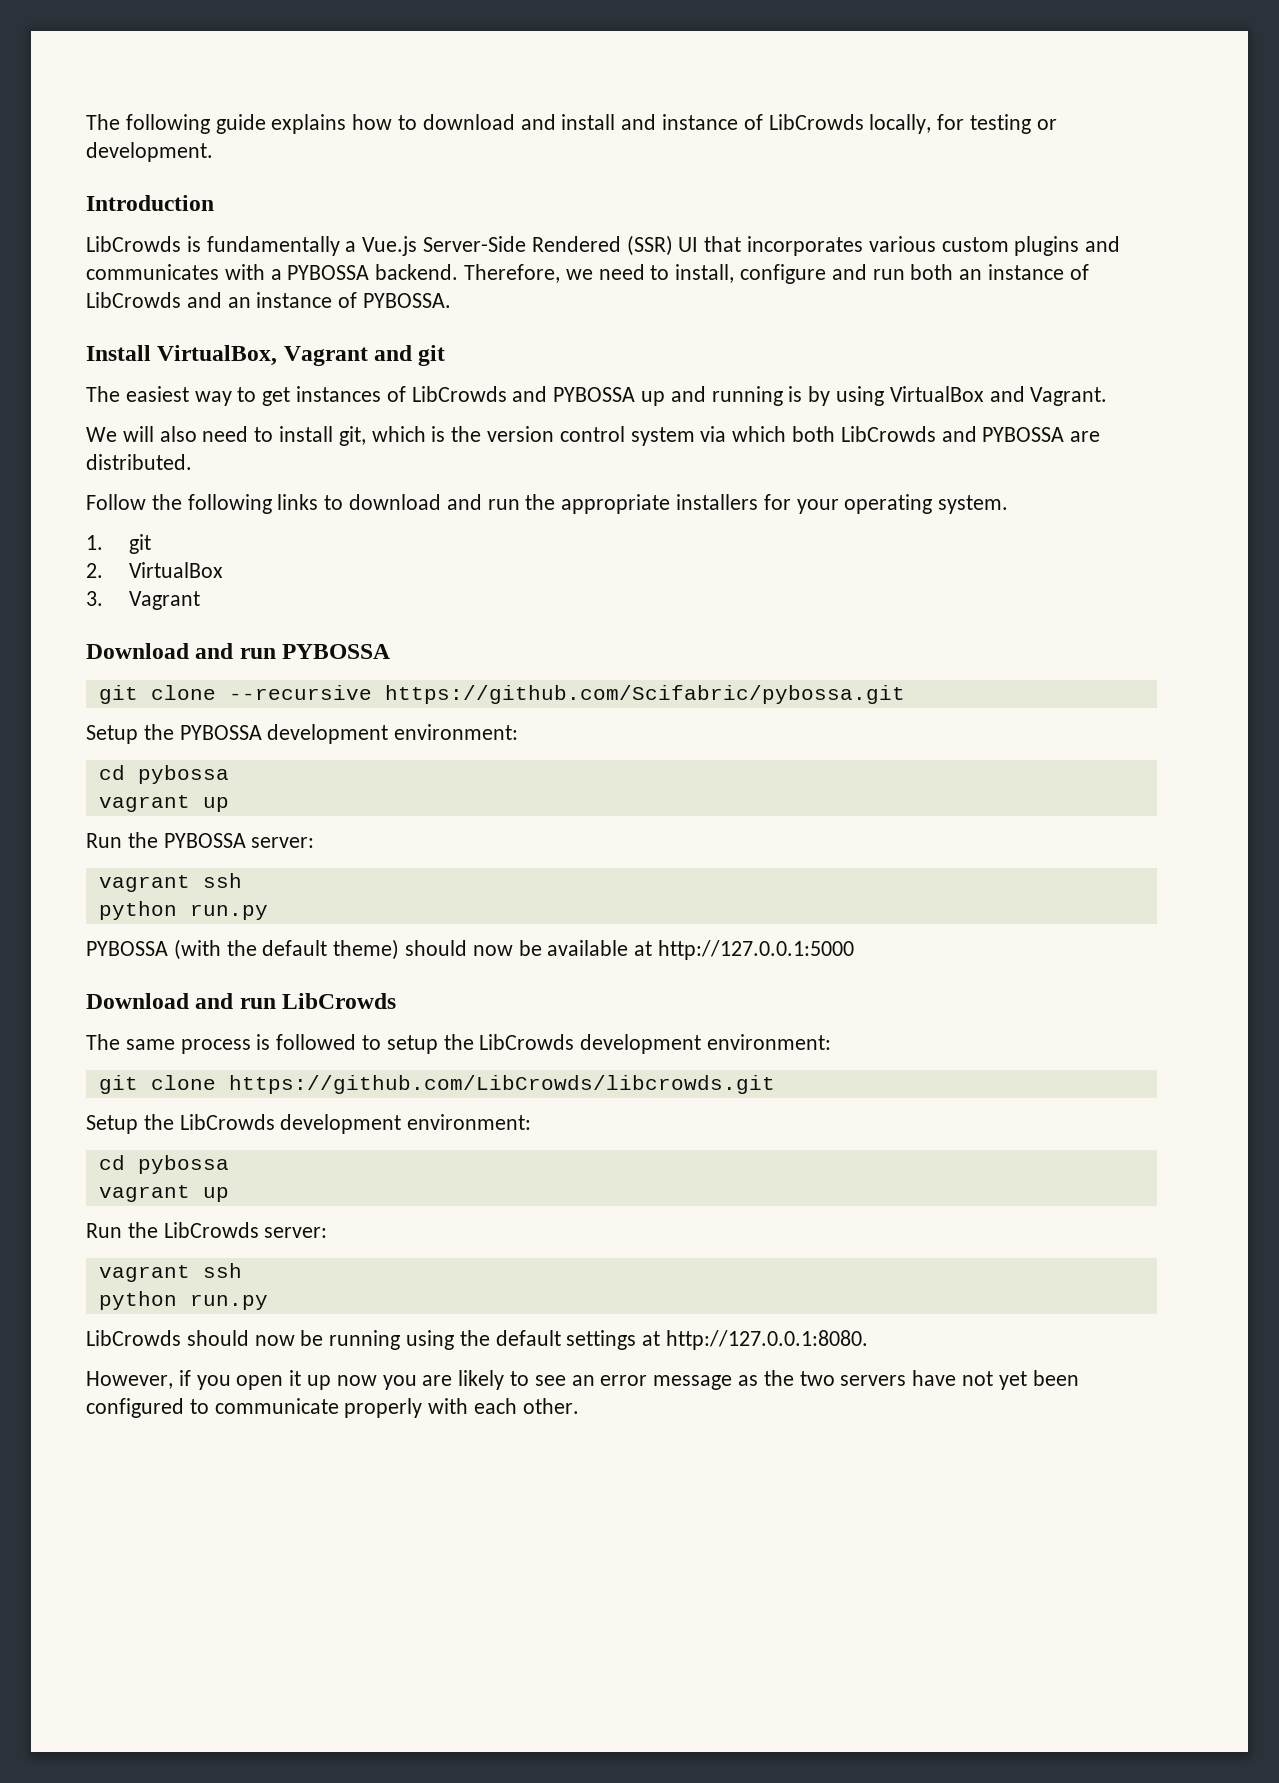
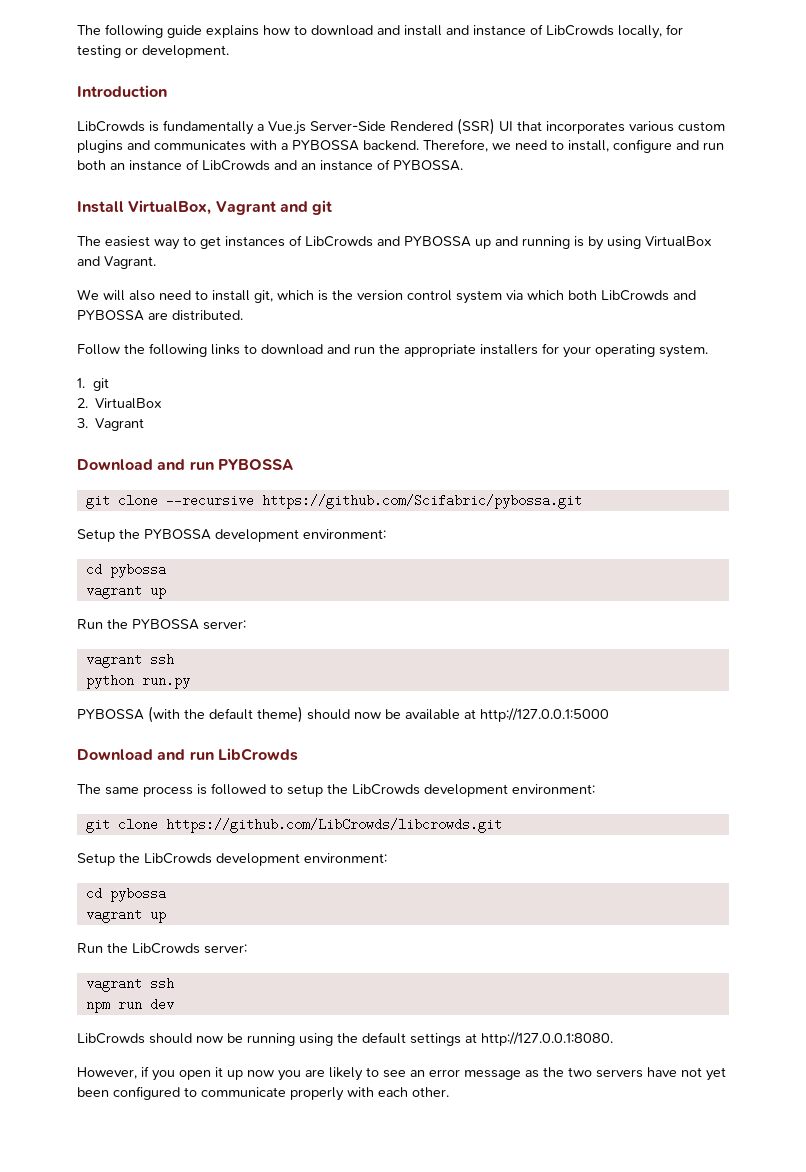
  Run the LibCrowds server:
  vagrant ssh
- python run.py
+ npm run dev

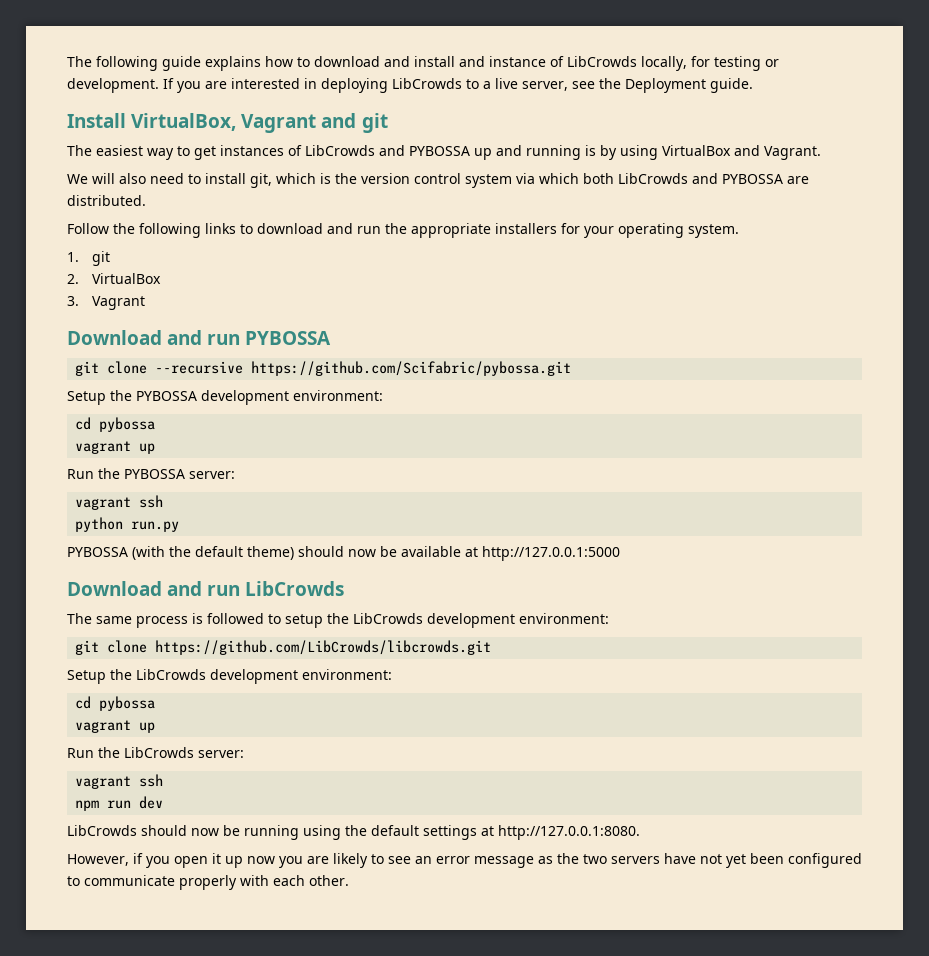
- The following guide explains how to download and install and instance of LibCrowds locally, for testing or development.
- Introduction
- LibCrowds is fundamentally a Vue.js Server-Side Rendered (SSR) UI that incorporates various custom plugins and communicates with a PYBOSSA backend. Therefore, we need to install, configure and run both an instance of LibCrowds and an instance of PYBOSSA.
+ The following guide explains how to download and install and instance of LibCrowds locally, for testing or development. If you are interested in deploying LibCrowds to a live server, see the Deployment guide.

